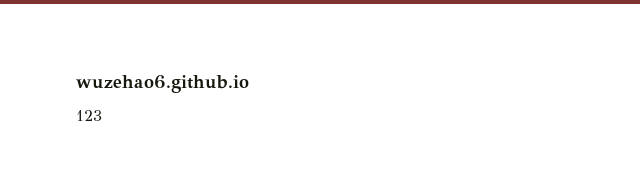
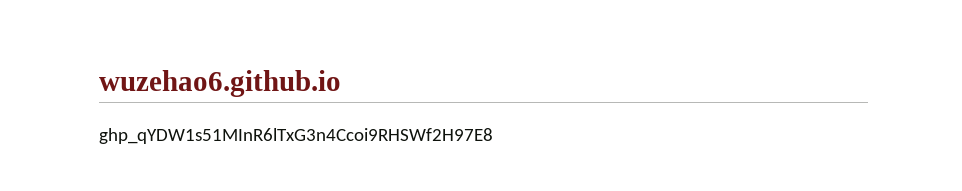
- 123
+ 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

